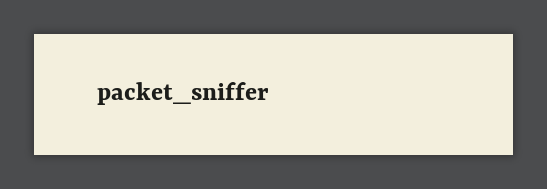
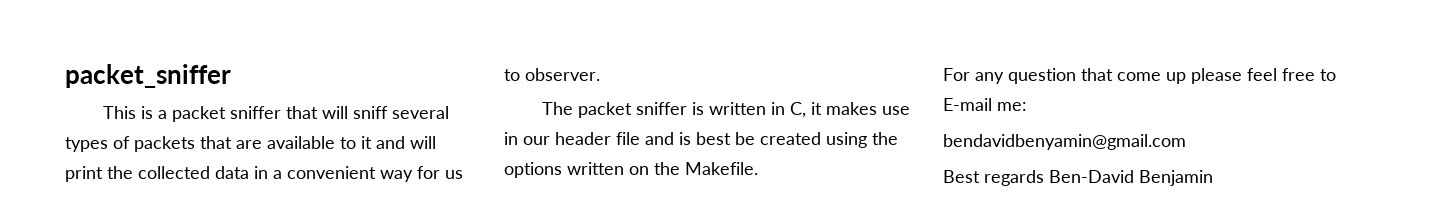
+ This is a packet sniffer that will sniff several types of packets that are available to it and will print the collected data in a convenient way for us to observer.
+ The packet sniffer is written in C, it makes use in our header file and is best be created using the options written on the Makefile.
+ For any question that come up please feel free to E-mail me:
+ bendavidbenyamin@gmail.com
+ Best regards Ben-David Benjamin

